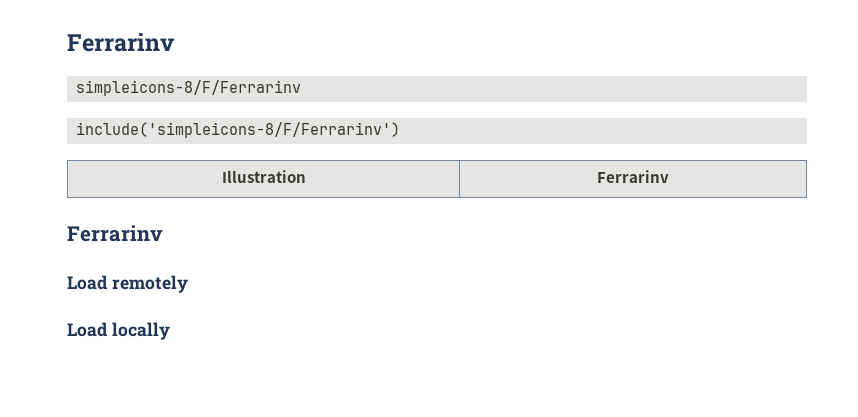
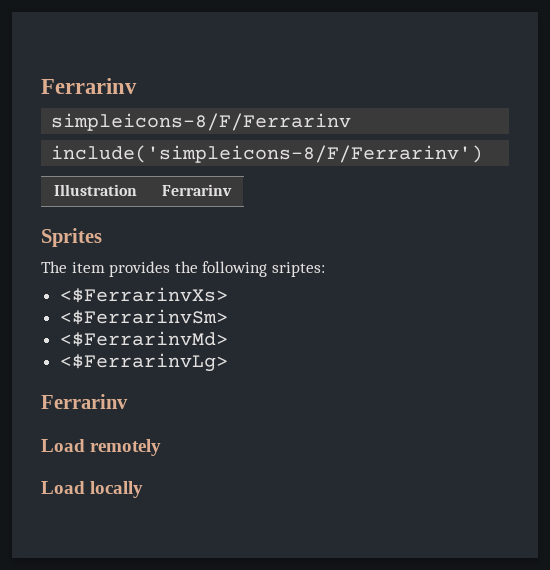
+ Sprites
+ The item provides the following sriptes:
+ <$FerrarinvXs>
+ <$FerrarinvSm>
+ <$FerrarinvMd>
+ <$FerrarinvLg>

